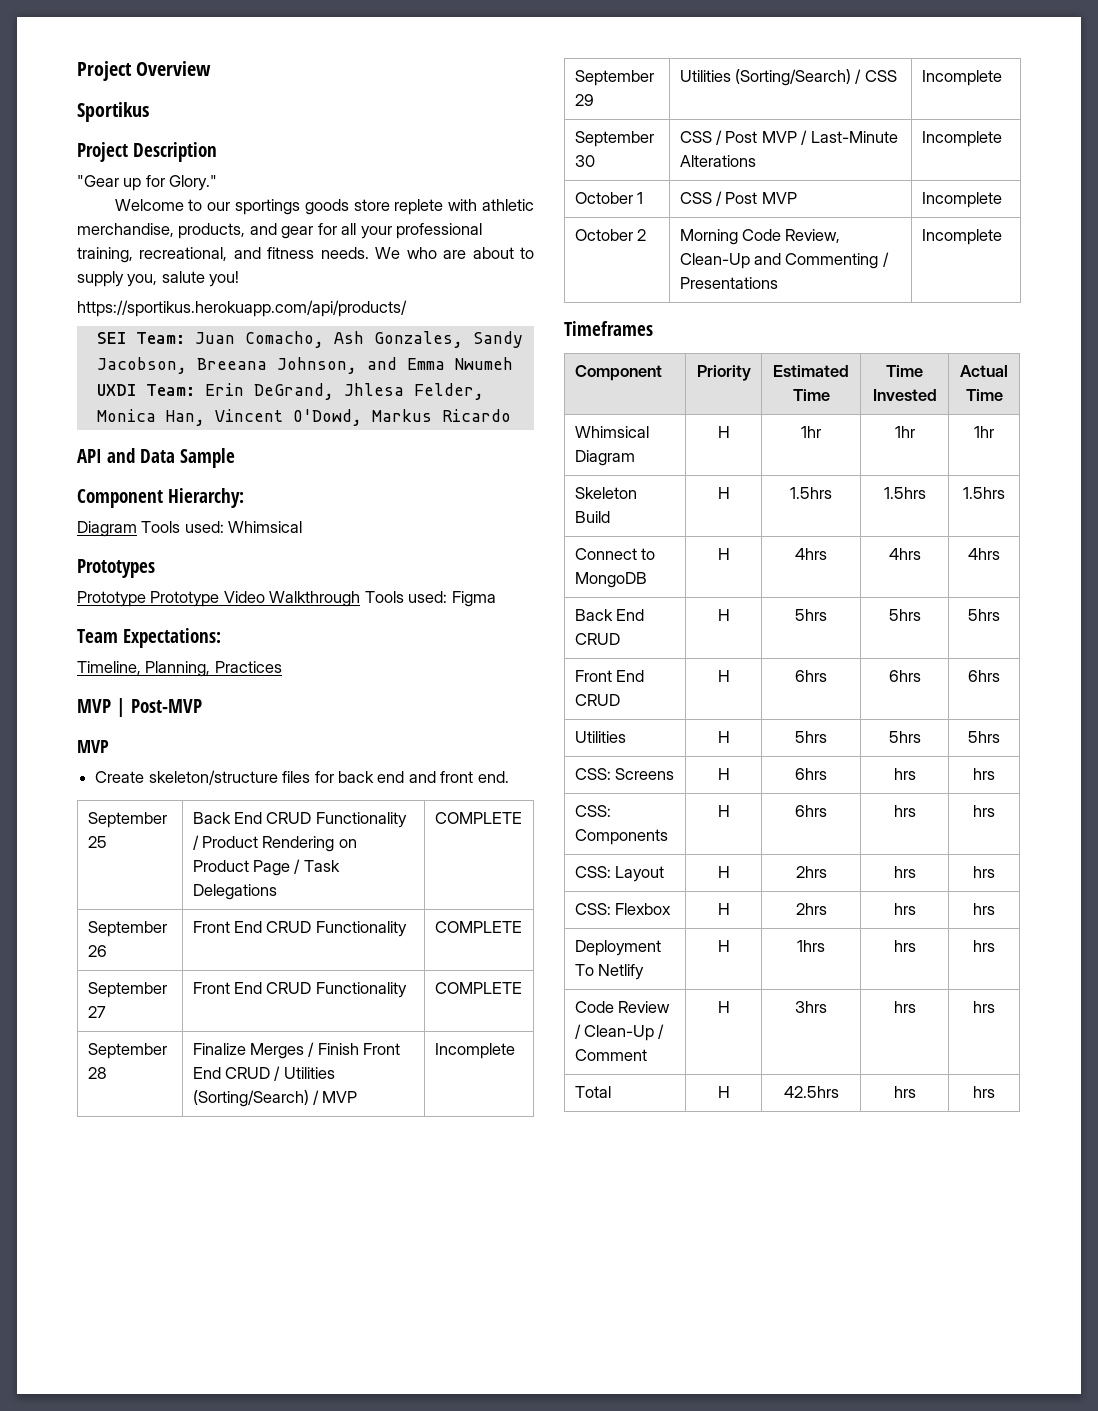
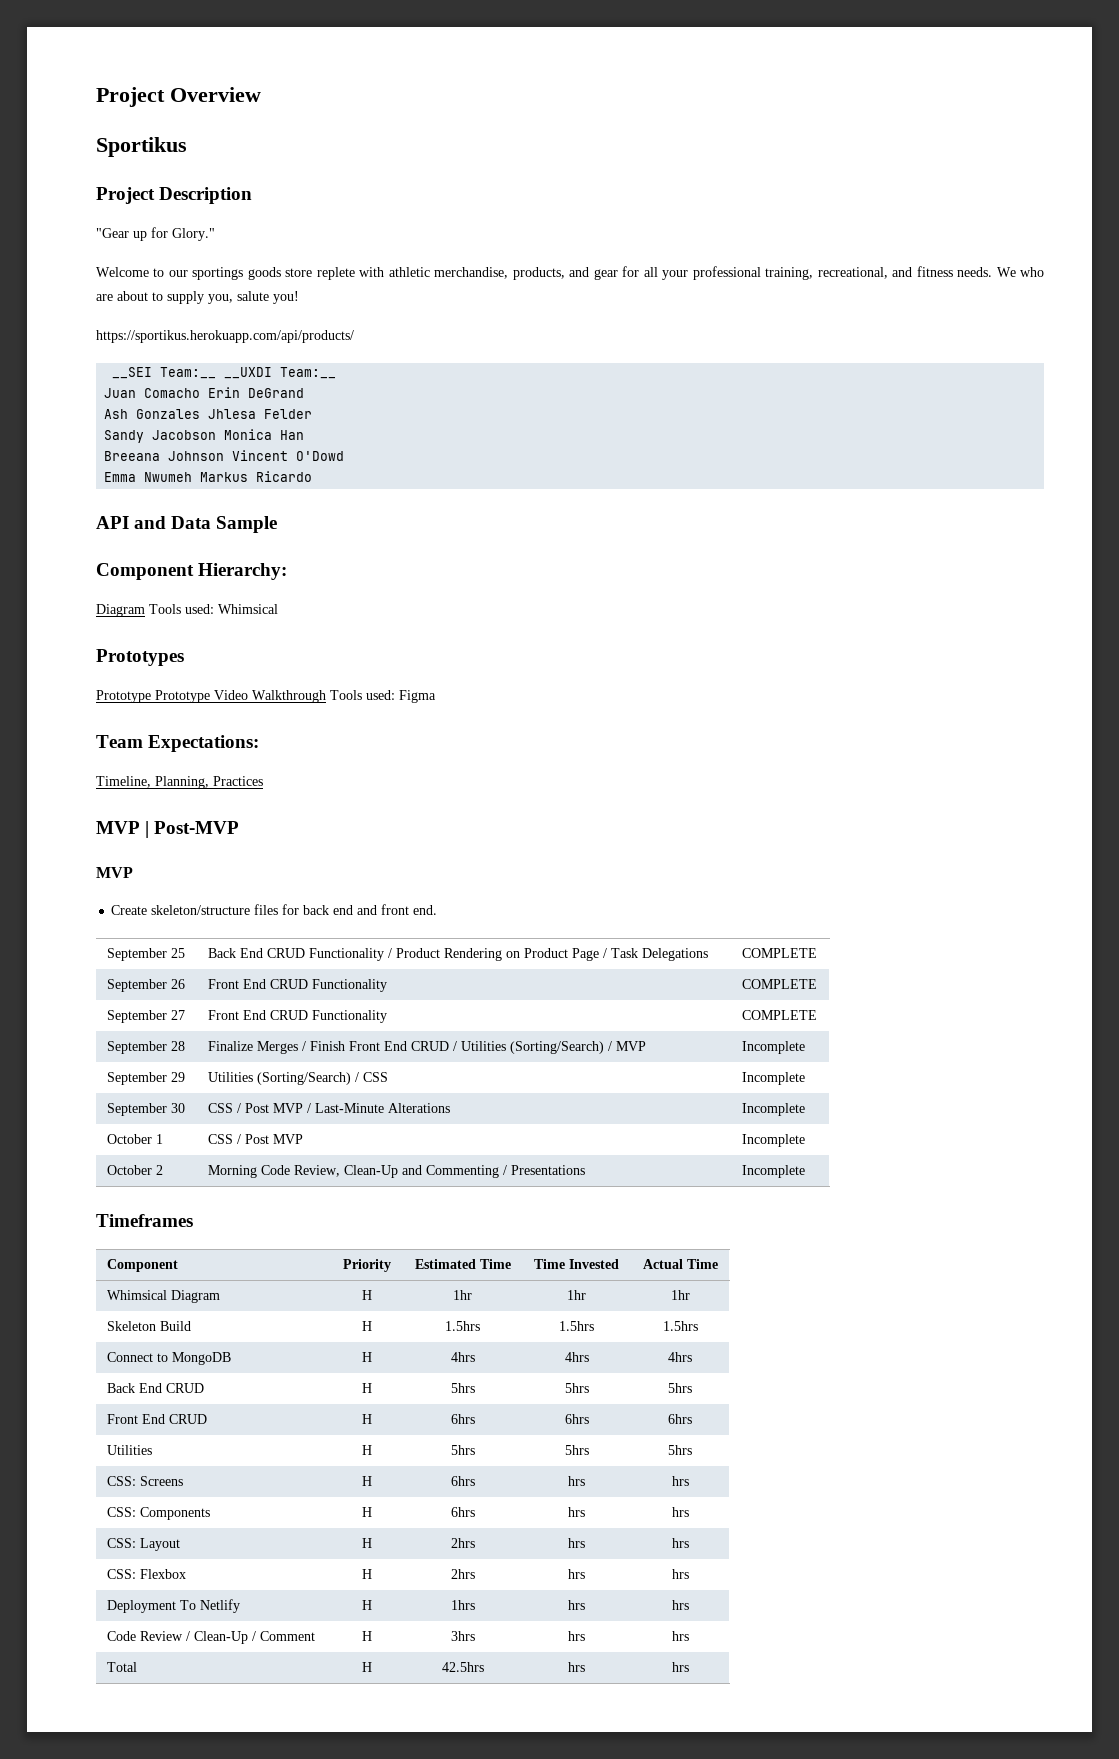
- SEI Team: Juan Comacho, Ash Gonzales, Sandy Jacobson, Breeana Johnson, and Emma Nwumeh UXDI Team: Erin DeGrand, Jhlesa Felder, Monica Han, Vincent O'Dowd, Markus Ricardo
+ __SEI Team:__ __UXDI Team:__
+ Juan Comacho Erin DeGrand
+ Ash Gonzales Jhlesa Felder
+ Sandy Jacobson Monica Han
+ Breeana Johnson Vincent O'Dowd
+ Emma Nwumeh Markus Ricardo

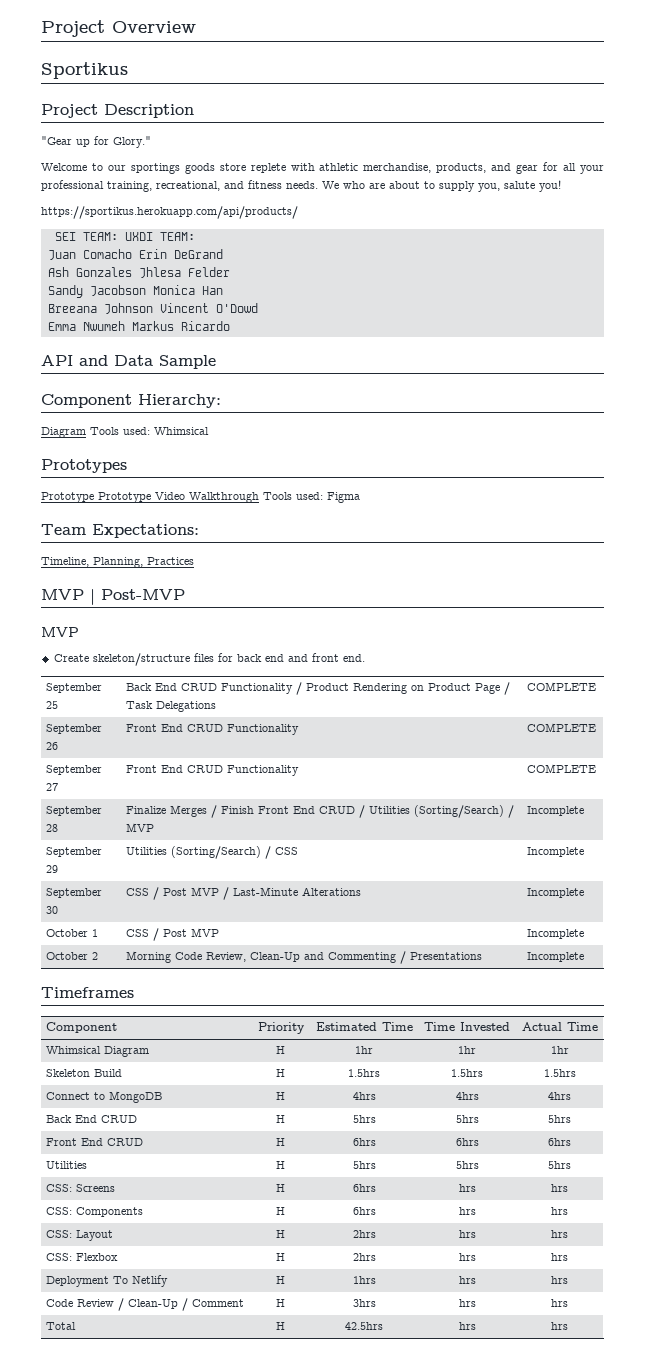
- __SEI Team:__ __UXDI Team:__
+ SEI TEAM: UXDI TEAM:

